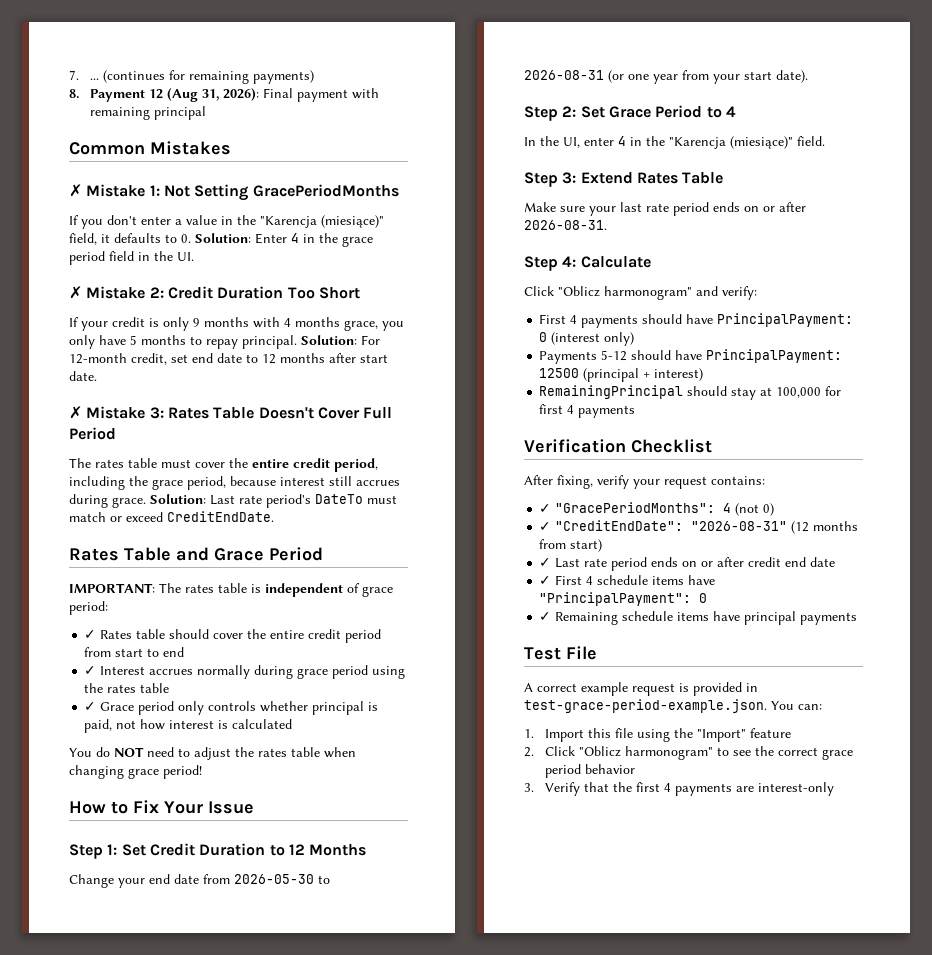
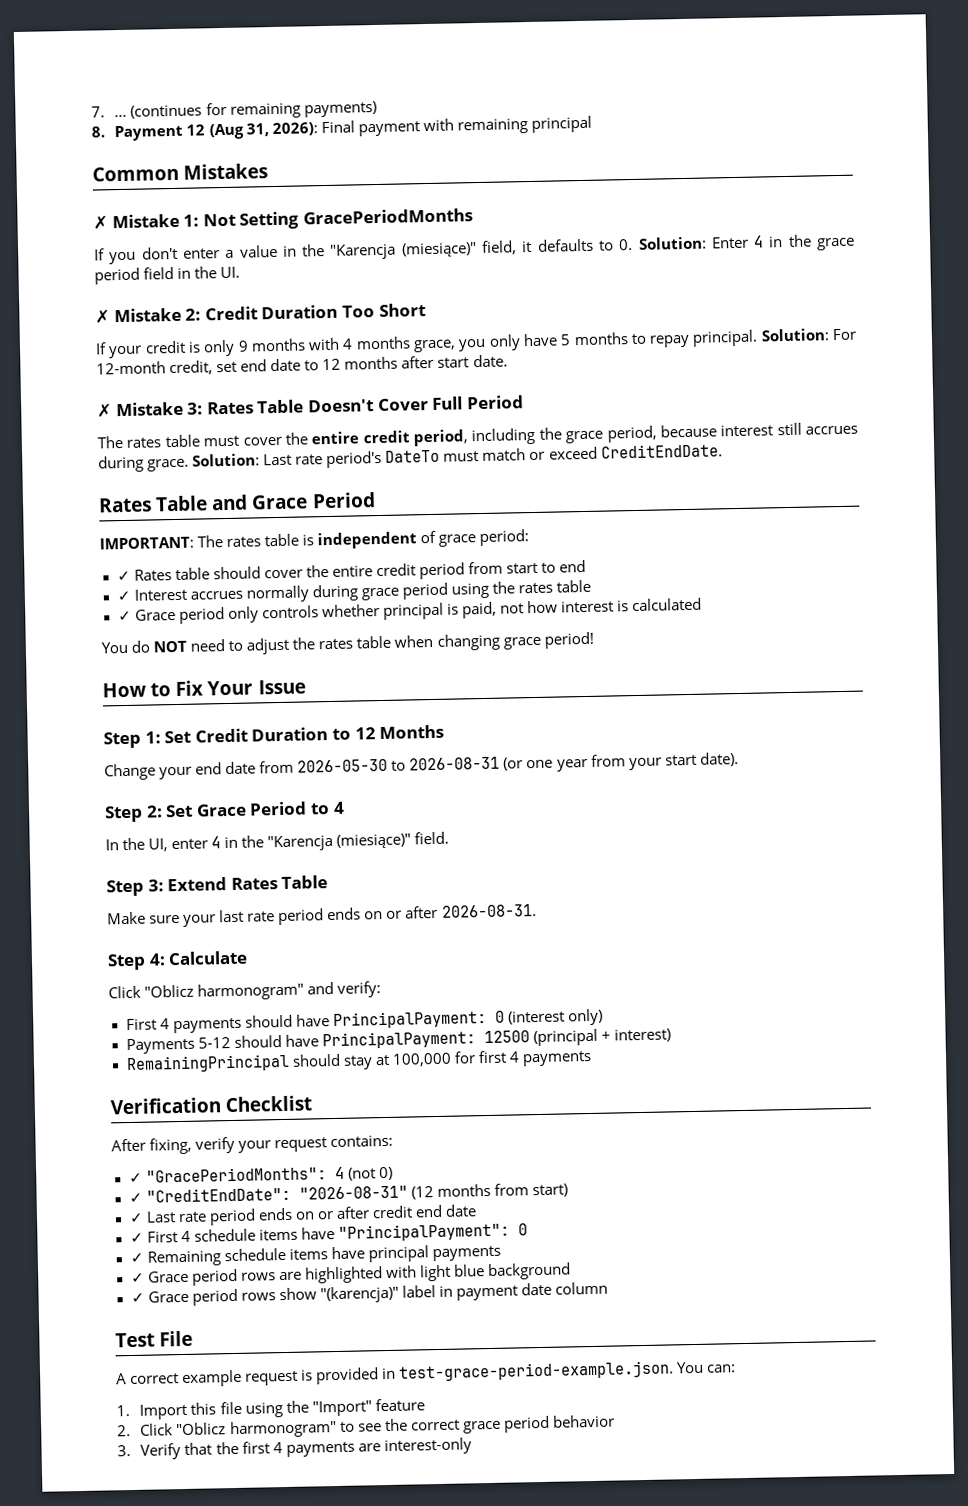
+ ✓ Grace period rows are highlighted with light blue background
+ ✓ Grace period rows show "(karencja)" label in payment date column

